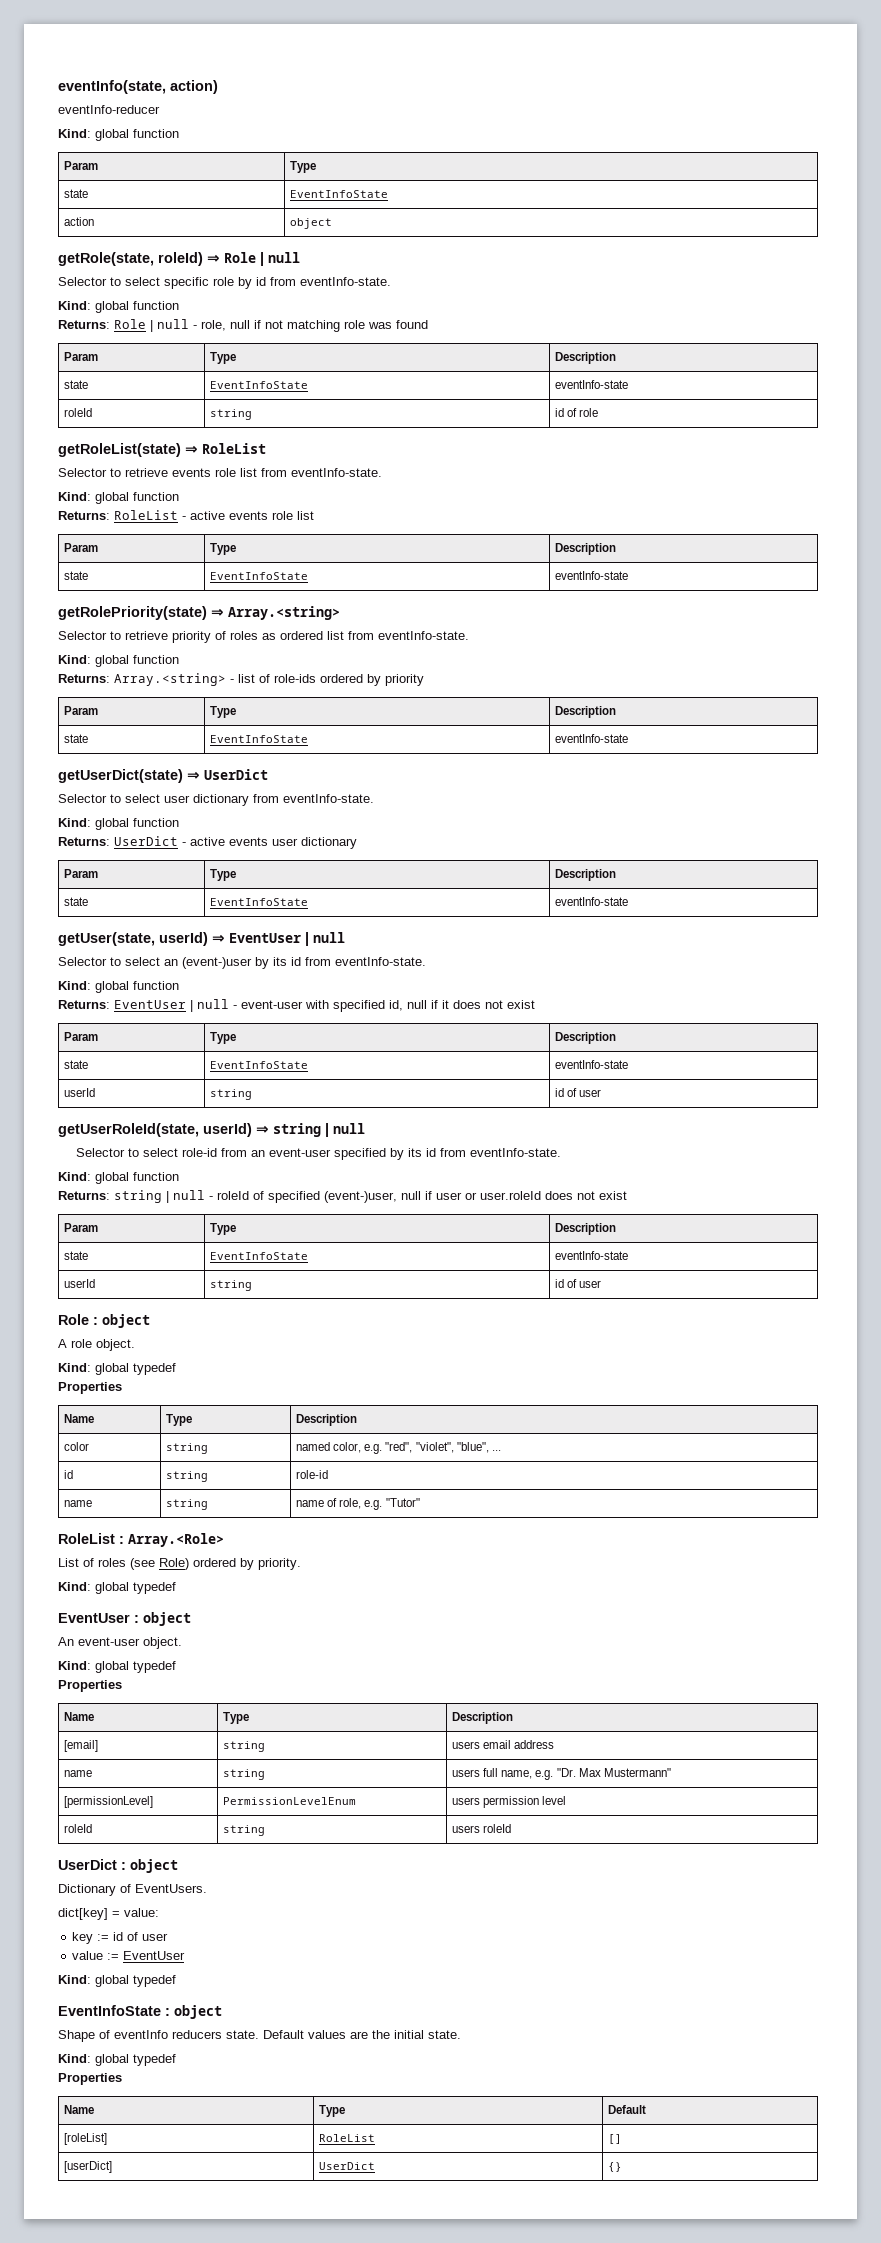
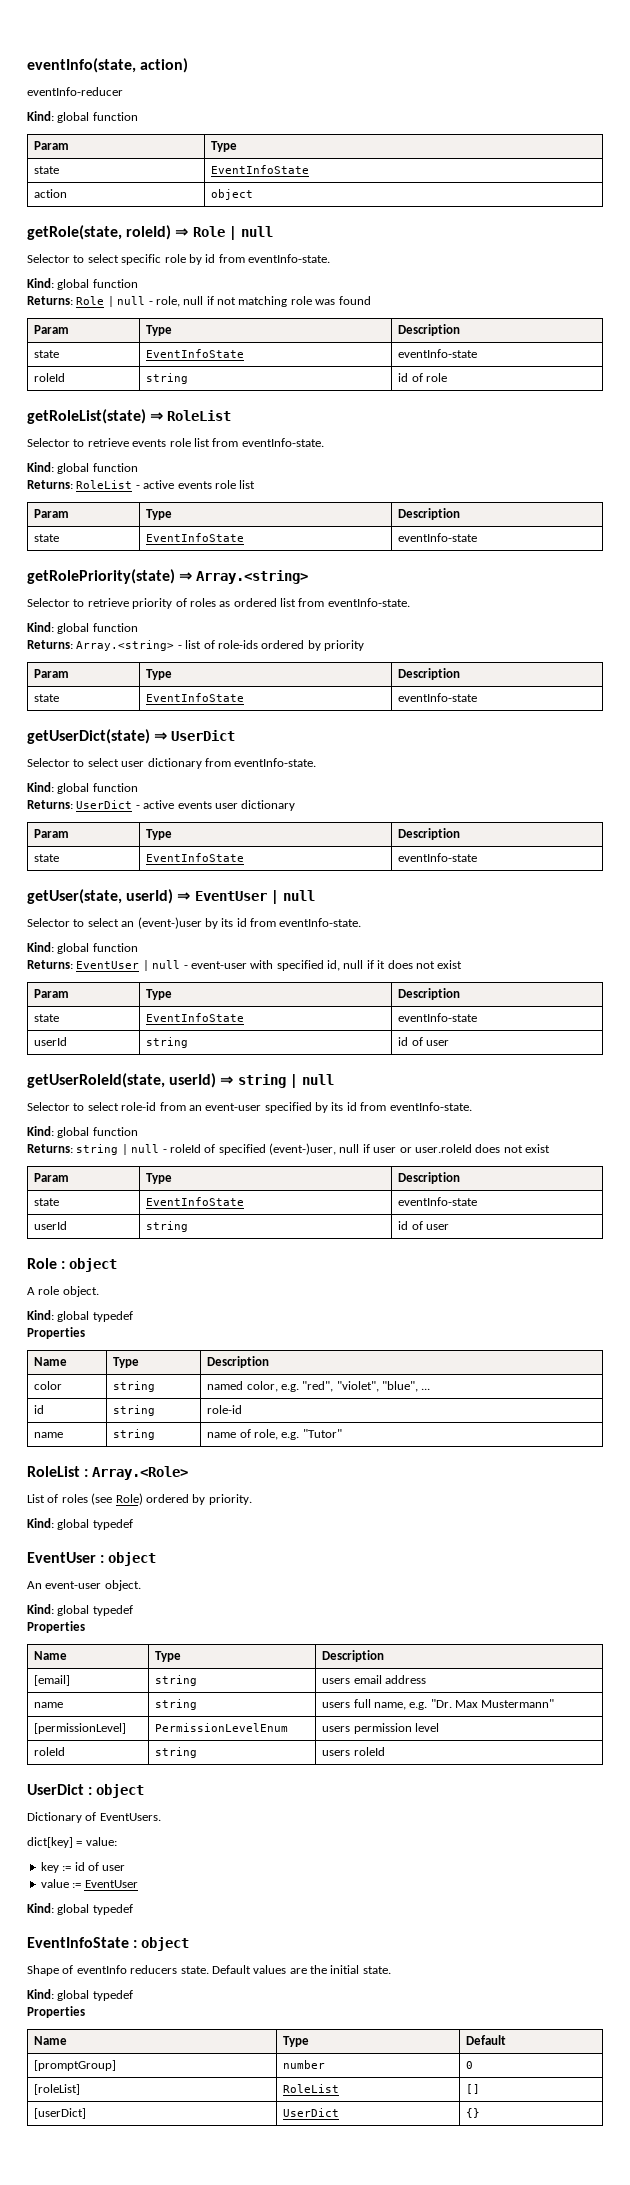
+ [promptGroup] | number | 0

